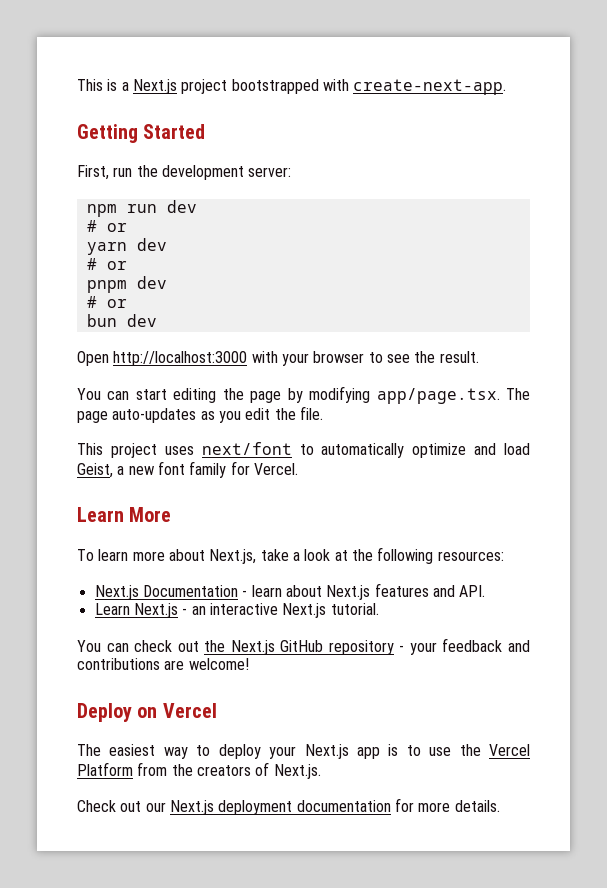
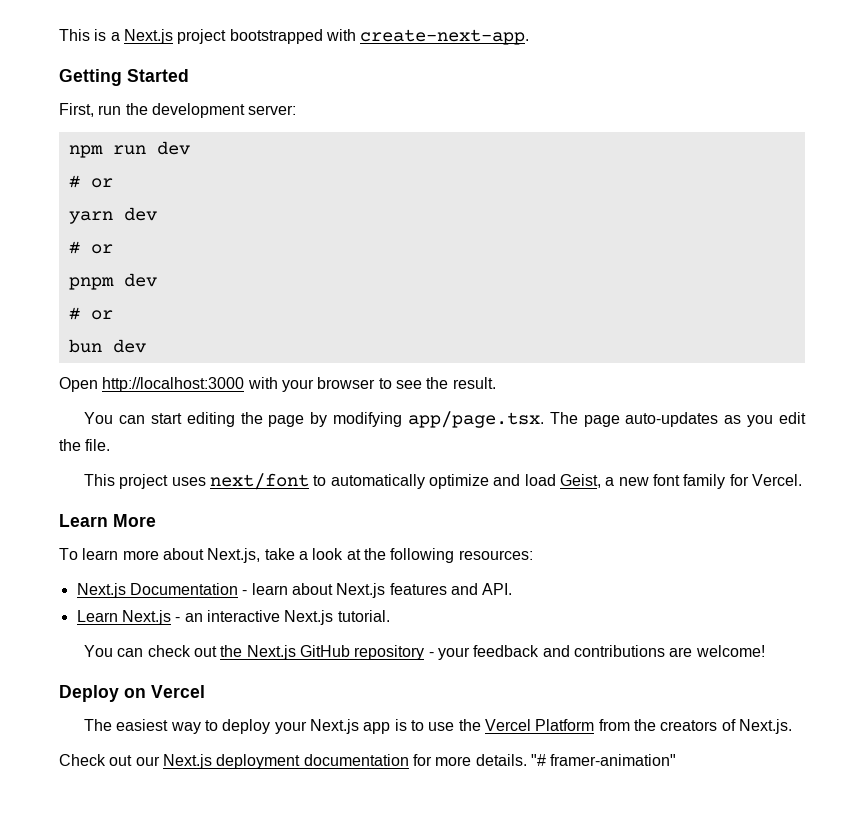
+ "# framer-animation"

